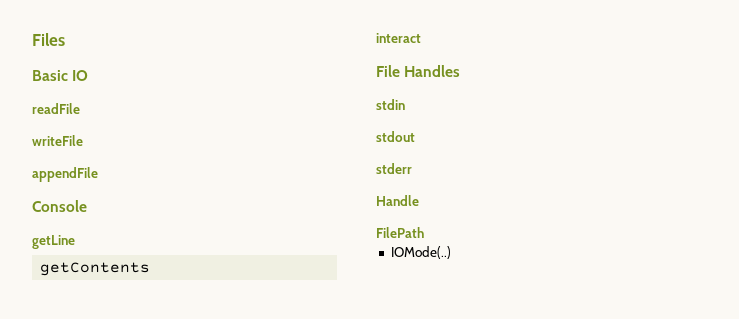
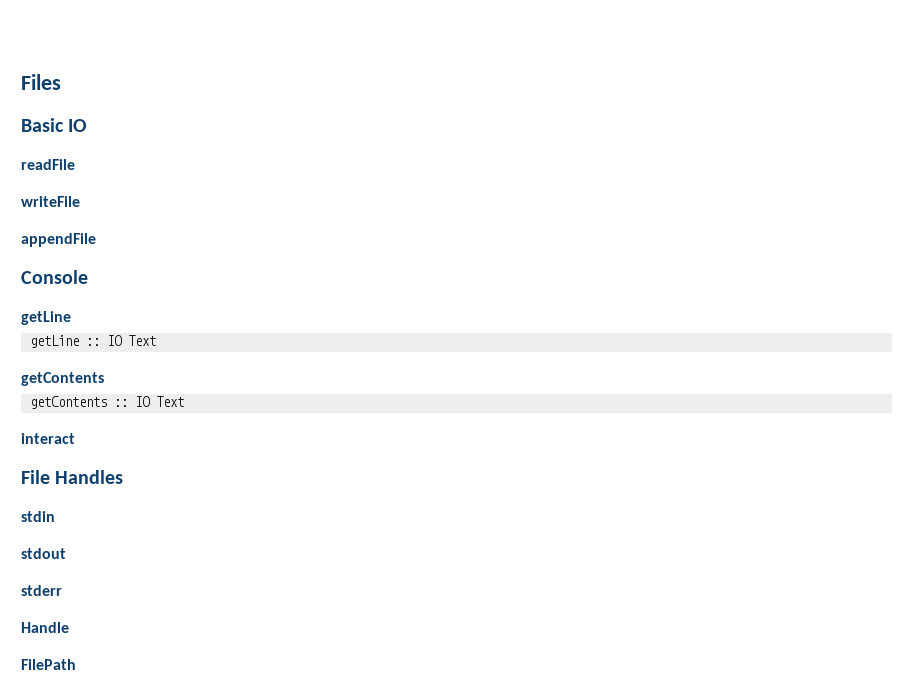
+ getLine :: IO Text
  getContents
+ getContents :: IO Text
- IOMode(..)

